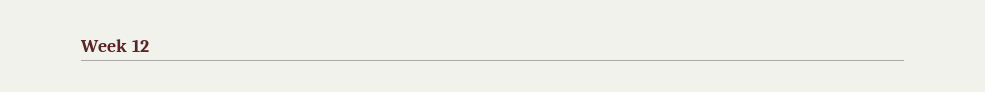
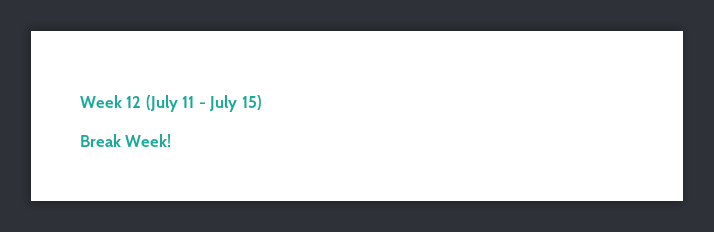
- Week 12
+ Week 12 (July 11 - July 15)
+ Break Week!

